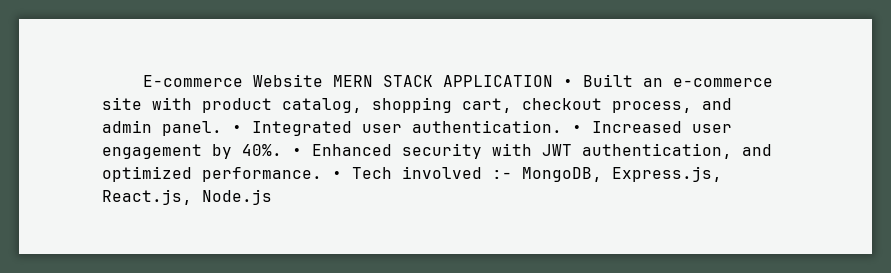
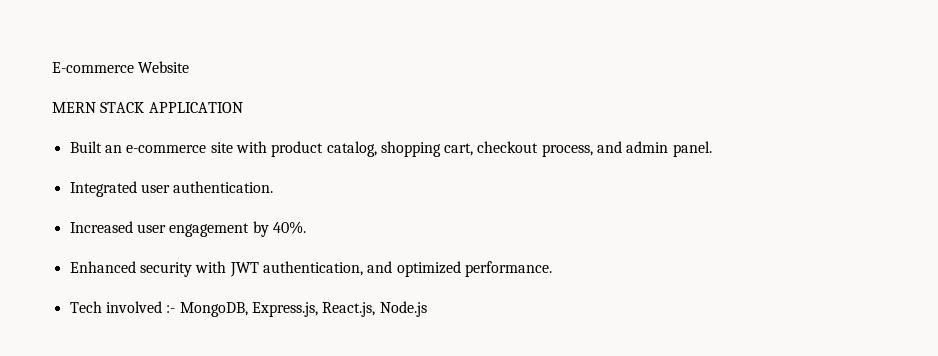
- E-commerce Website MERN STACK APPLICATION • Built an e-commerce site with product catalog, shopping cart, checkout process, and admin panel. • Integrated user authentication. • Increased user engagement by 40%. • Enhanced security with JWT authentication, and optimized performance. • Tech involved :- MongoDB, Express.js, React.js, Node.js
+ E-commerce Website
+ MERN STACK APPLICATION
+ Built an e-commerce site with product catalog, shopping cart, checkout process, and admin panel.
+ Integrated user authentication.
+ Increased user engagement by 40%.
+ Enhanced security with JWT authentication, and optimized performance.
+ Tech involved :- MongoDB, Express.js, React.js, Node.js

